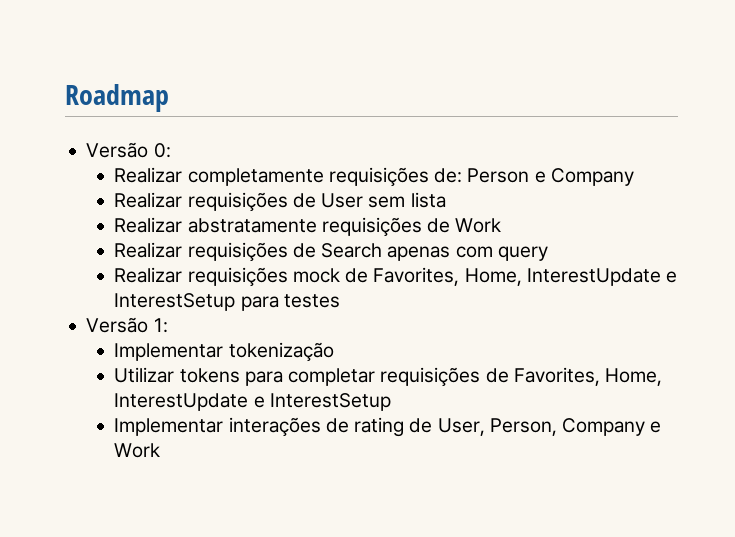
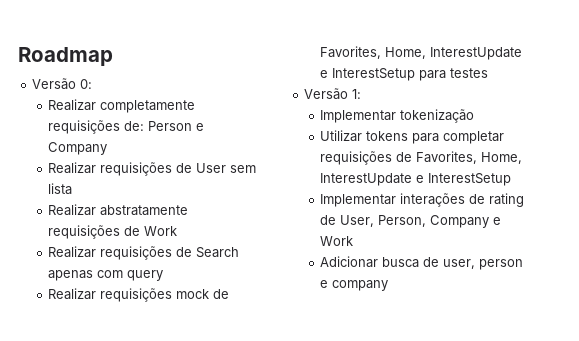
+ Adicionar busca de user, person e company

